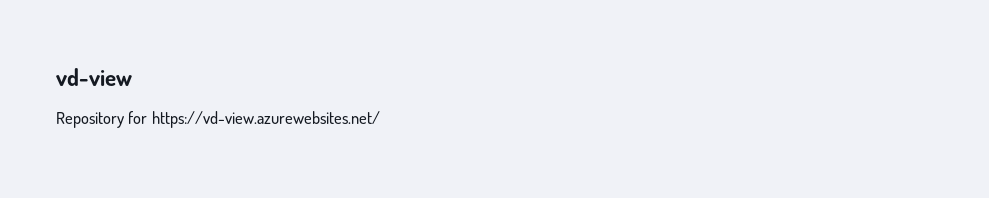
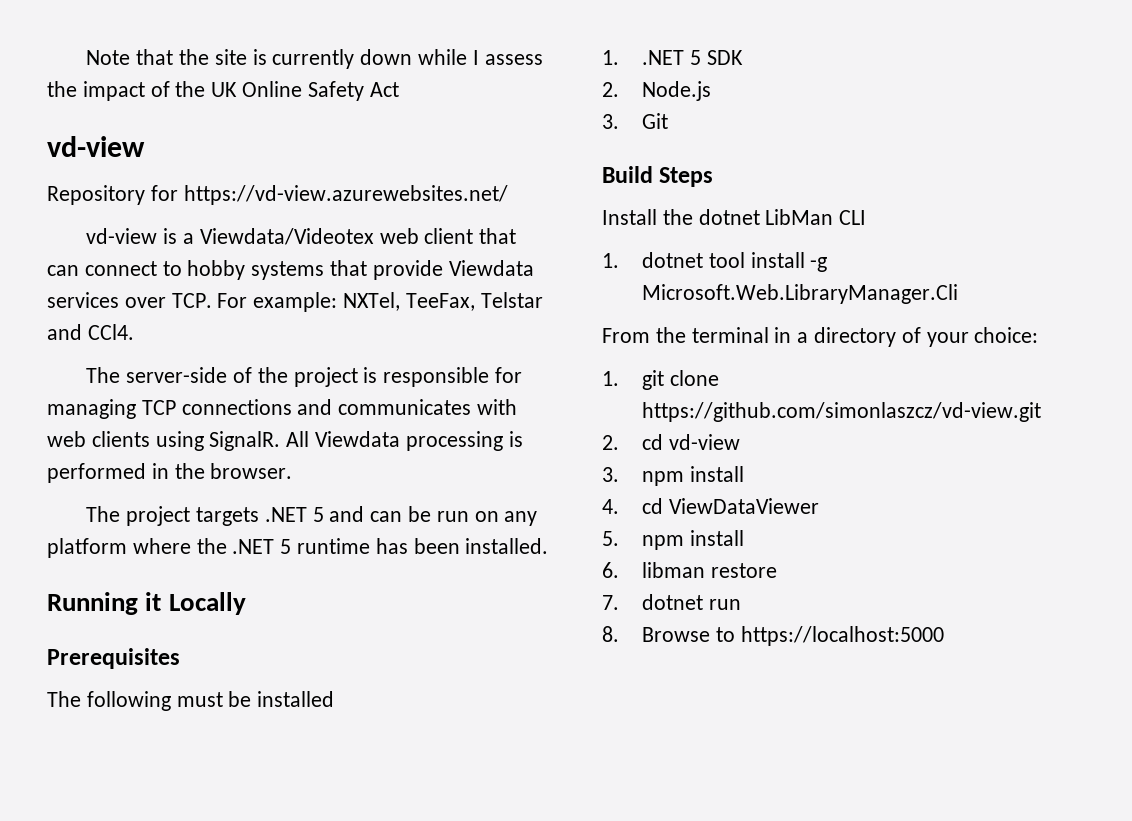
+ Note that the site is currently down while I assess the impact of the UK Online Safety Act
  vd-view
  Repository for https://vd-view.azurewebsites.net/
+ vd-view is a Viewdata/Videotex web client that can connect to hobby systems that provide Viewdata services over TCP. For example: NXTel, TeeFax, Telstar and CCl4.
+ The server-side of the project is responsible for managing TCP connections and communicates with web clients using SignalR. All Viewdata processing is performed in the browser.
+ The project targets .NET 5 and can be run on any platform where the .NET 5 runtime has been installed.
+ Running it Locally
+ Prerequisites
+ The following must be installed
+ 1. .NET 5 SDK
+ 2. Node.js
+ 3. Git
+ Build Steps
+ Install the dotnet LibMan CLI
+ 1. dotnet tool install -g Microsoft.Web.LibraryManager.Cli
+ From the terminal in a directory of your choice:
+ 1. git clone https://github.com/simonlaszcz/vd-view.git
+ 2. cd vd-view
+ 3. npm install
+ 4. cd ViewDataViewer
+ 5. npm install
+ 6. libman restore
+ 7. dotnet run
+ 8. Browse to https://localhost:5000

